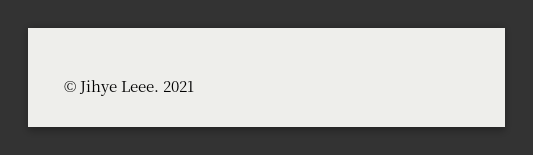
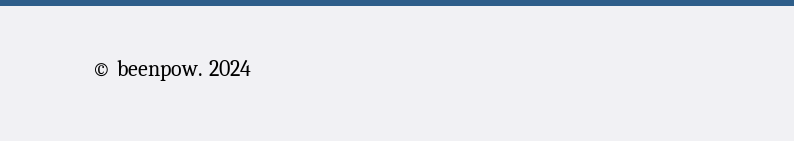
- © Jihye Leee. 2021
+ © beenpow. 2024

